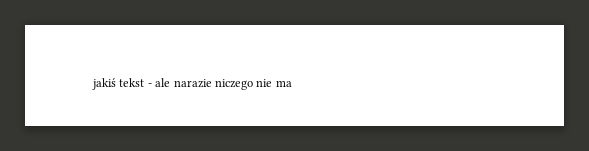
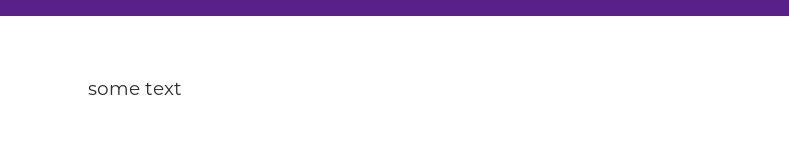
- jakiś tekst - ale narazie niczego nie ma
+ some text

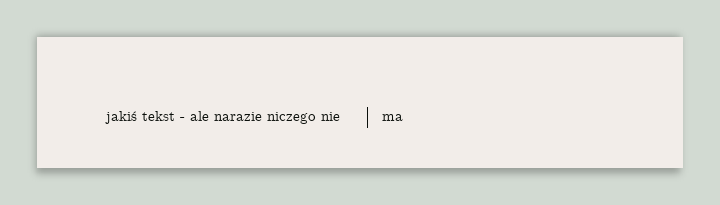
- some text
+ jakiś tekst - ale narazie niczego nie ma

